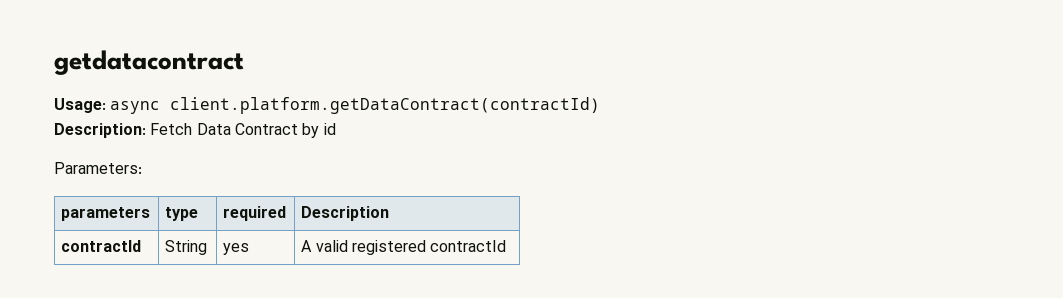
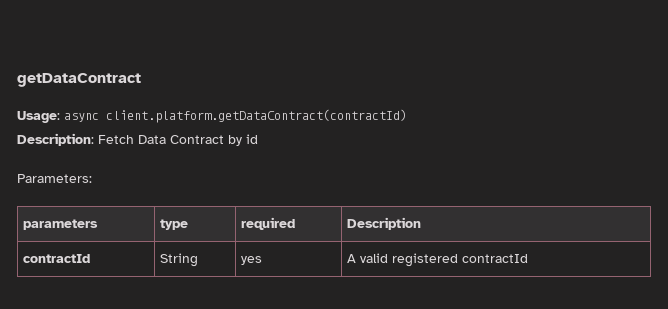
- getdatacontract
+ getDataContract

